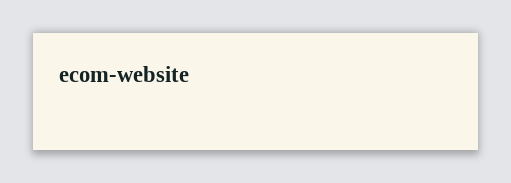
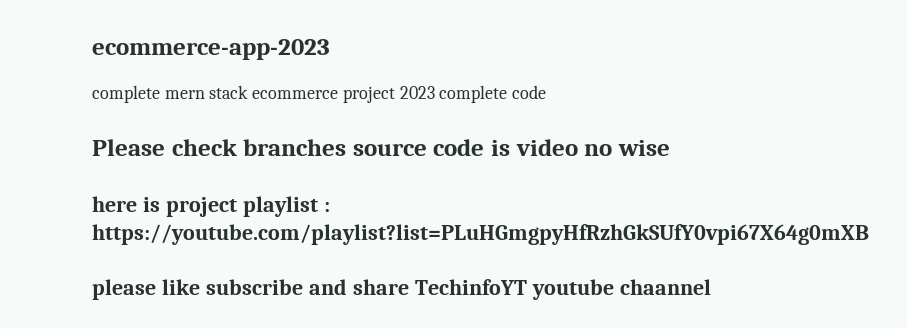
- ecom-website
+ ecommerce-app-2023
+ complete mern stack ecommerce project 2023 complete code
+ Please check branches source code is video no wise
+ here is project playlist : https://youtube.com/playlist?list=PLuHGmgpyHfRzhGkSUfY0vpi67X64g0mXB
+ please like subscribe and share TechinfoYT youtube chaannel

